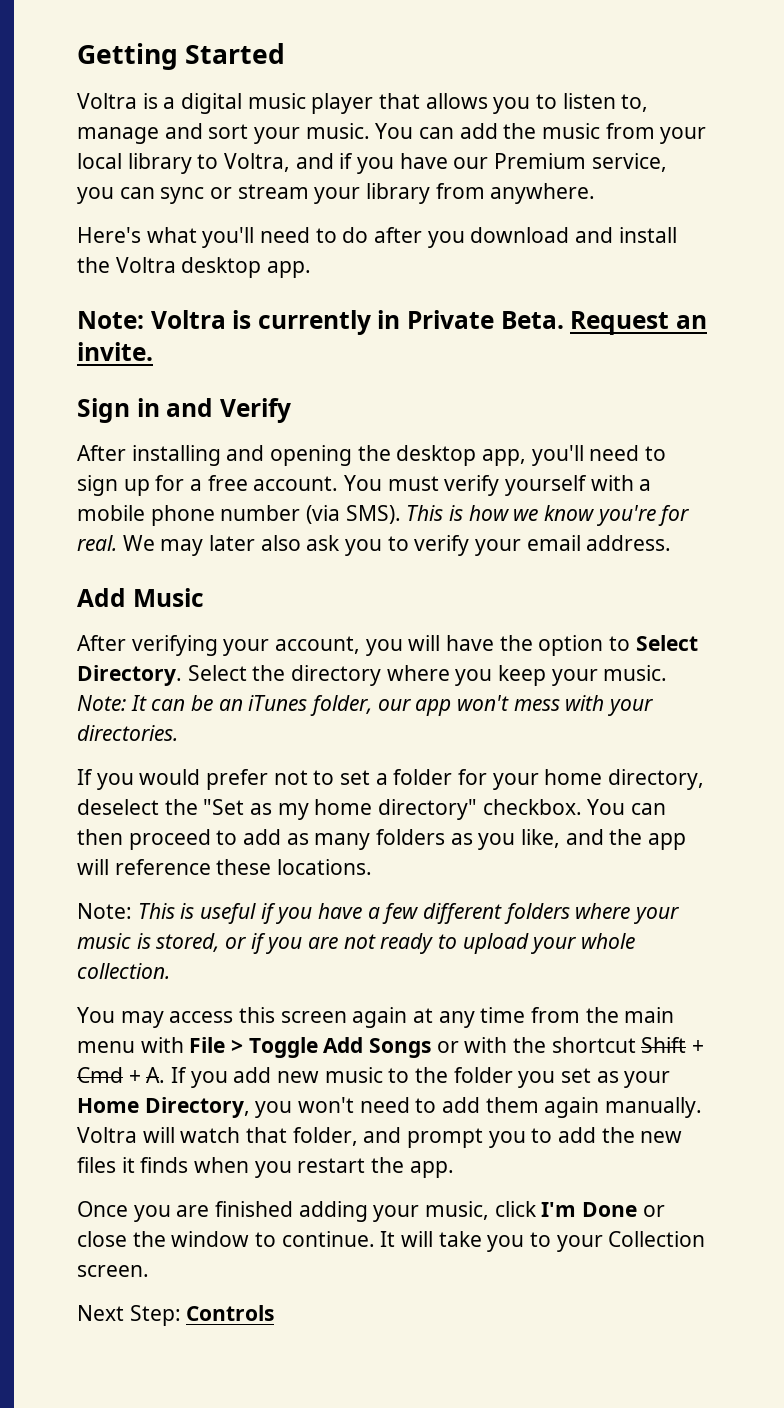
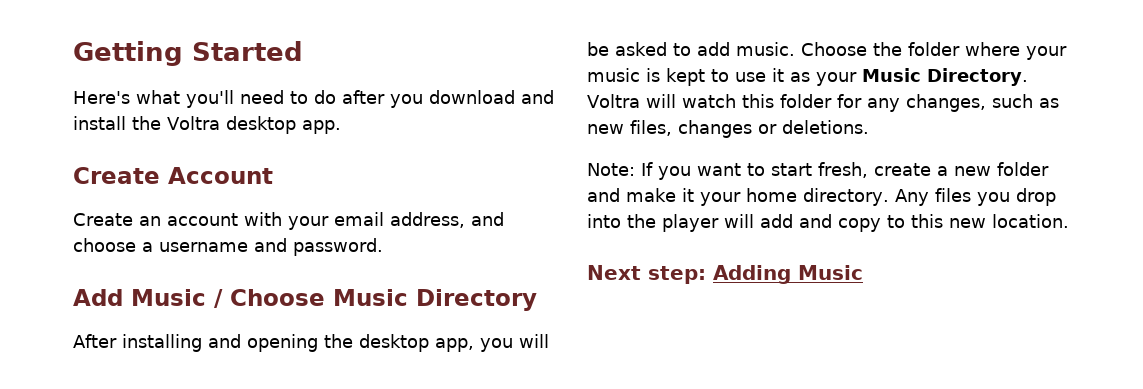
- Voltra is a digital music player that allows you to listen to, manage and sort your music. You can add the music from your local library to Voltra, and if you have our Premium service, you can sync or stream your library from anywhere.
- Note: Voltra is currently in Private Beta. Request an invite.
- Sign in and Verify
+ Create Account
+ Create an account with your email address, and choose a username and password.
+ Add Music / Choose Music Directory
- After installing and opening the desktop app, you'll need to sign up for a free account. You must verify yourself with a mobile phone number (via SMS). This is how we know you're for real. We may later also ask you to verify your email address.
- Add Music
- After verifying your account, you will have the option to Select Directory. Select the directory where you keep your music. Note: It can be an iTunes folder, our app won't mess with your directories.
- If you would prefer not to set a folder for your home directory, deselect the "Set as my home directory" checkbox. You can then proceed to add as many folders as you like, and the app will reference these locations.
- Note: This is useful if you have a few different folders where your music is stored, or if you are not ready to upload your whole collection.
- You may access this screen again at any time from the main menu with File > Toggle Add Songs or with the shortcut Shift + Cmd + A. If you add new music to the folder you set as your Home Directory, you won't need to add them again manually. Voltra will watch that folder, and prompt you to add the new files it finds when you restart the app.
- Once you are finished adding your music, click I'm Done or close the window to continue. It will take you to your Collection screen.
- Next Step: Controls
+ After installing and opening the desktop app, you will be asked to add music. Choose the folder where your music is kept to use it as your Music Directory. Voltra will watch this folder for any changes, such as new files, changes or deletions.
+ Note: If you want to start fresh, create a new folder and make it your home directory. Any files you drop into the player will add and copy to this new location.
+ Next step: Adding Music

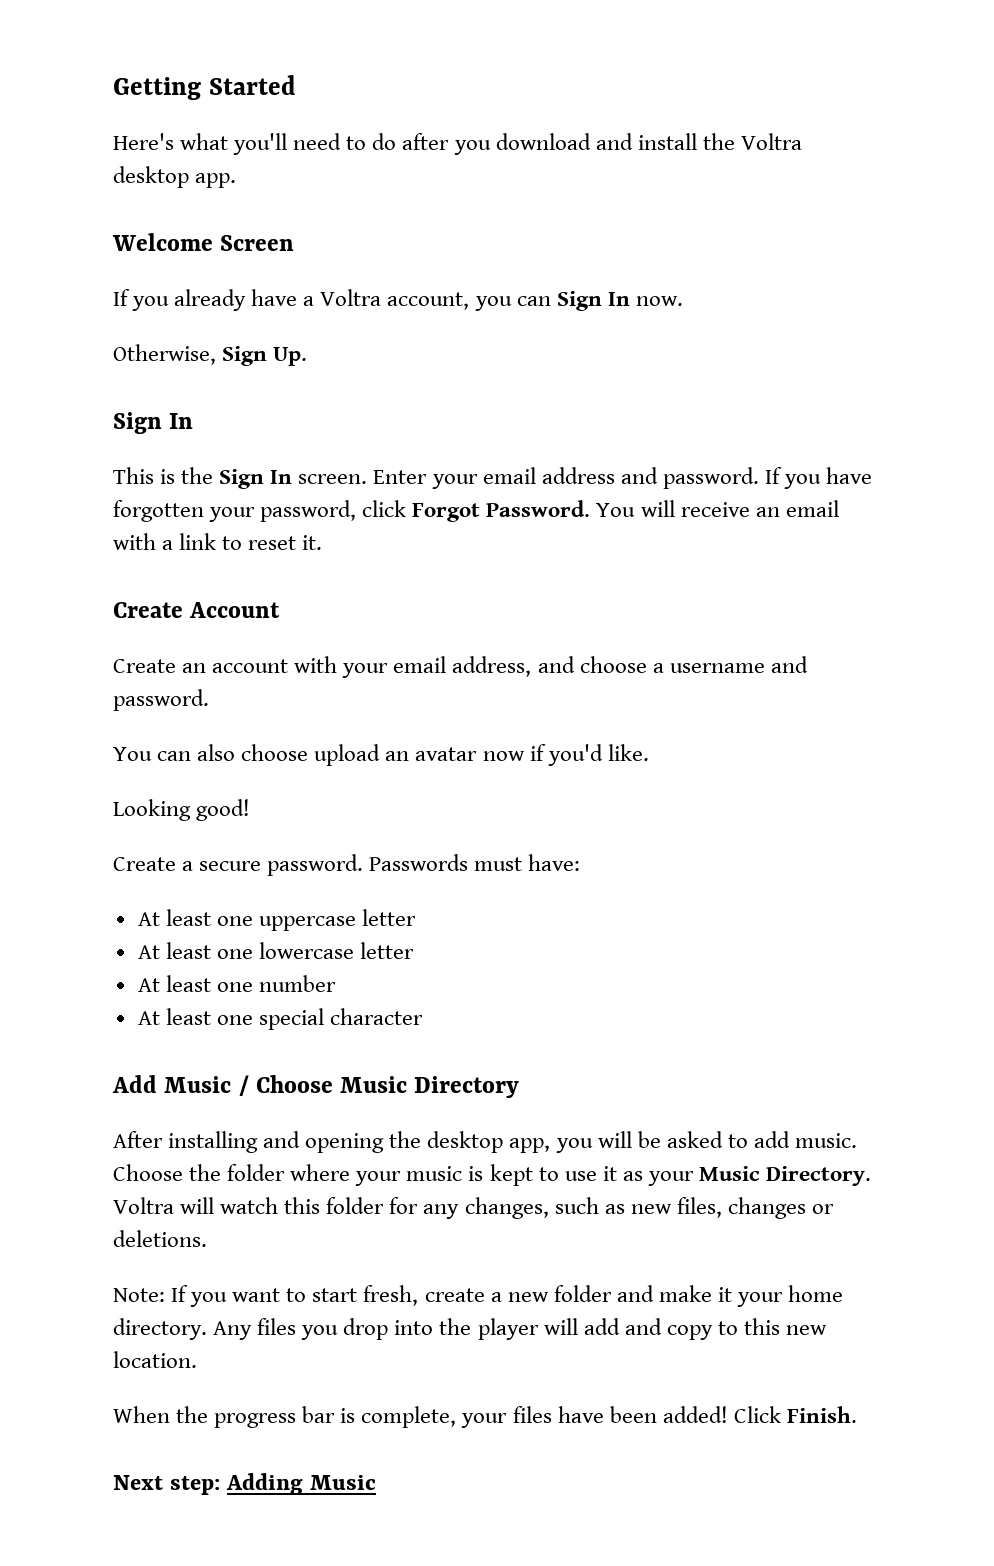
+ Welcome Screen
+ If you already have a Voltra account, you can Sign In now.
+ Otherwise, Sign Up.
+ Sign In
+ This is the Sign In screen. Enter your email address and password. If you have forgotten your password, click Forgot Password. You will receive an email with a link to reset it.
+ You can also choose upload an avatar now if you'd like.
+ Looking good!
+ Create a secure password. Passwords must have:
+ At least one uppercase letter
+ At least one lowercase letter
+ At least one number
+ At least one special character
+ When the progress bar is complete, your files have been added! Click Finish.

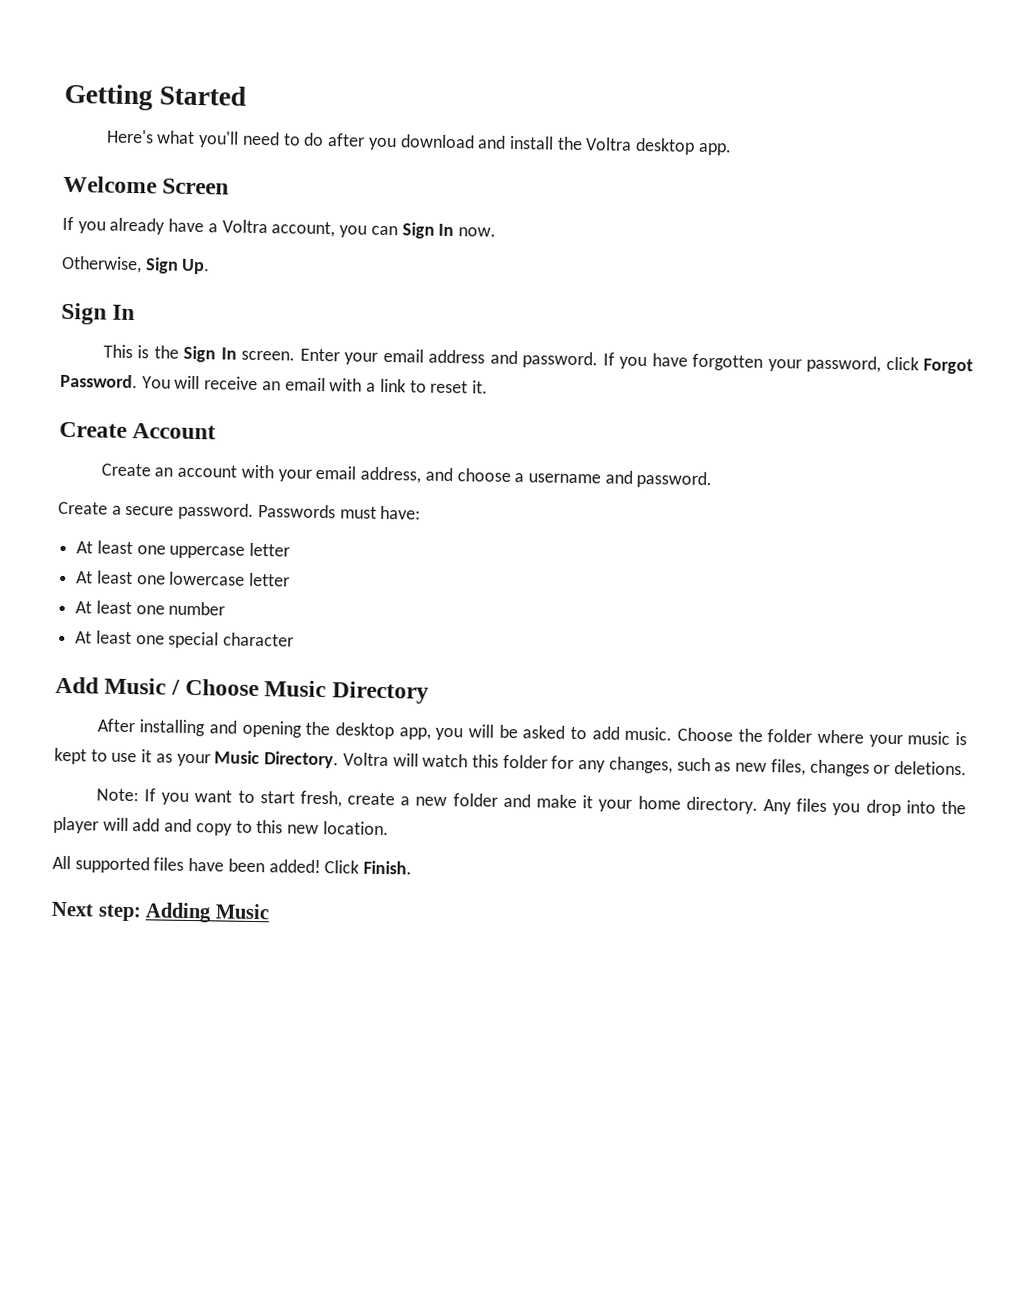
- You can also choose upload an avatar now if you'd like.
- Looking good!
- When the progress bar is complete, your files have been added!
+ All supported files have been added!

